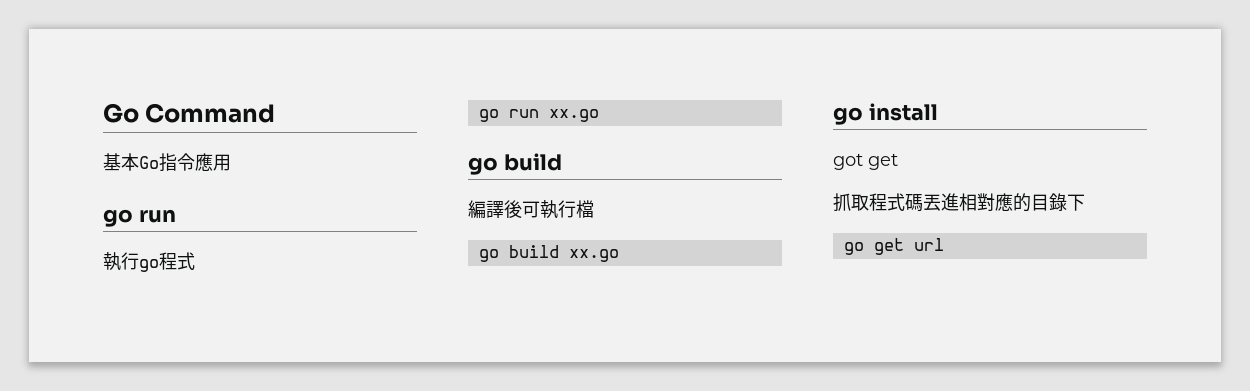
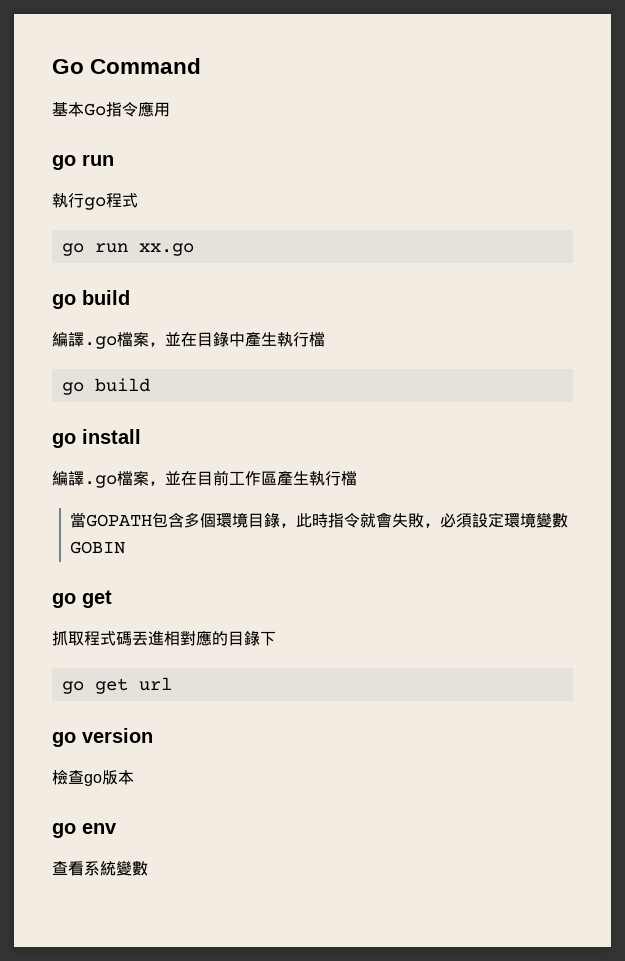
- 編譯後可執行檔
- go build xx.go
+ 編譯.go檔案，並在目錄中產生執行檔
+ go build
- got get
+ 編譯.go檔案，並在目前工作區產生執行檔
+ 當GOPATH包含多個環境目錄，此時指令就會失敗，必須設定環境變數GOBIN
+ go get
+ go version
+ 檢查go版本
+ go env
+ 查看系統變數

